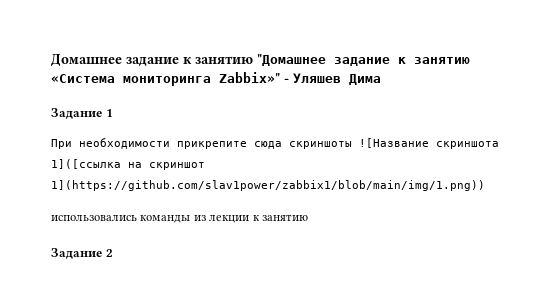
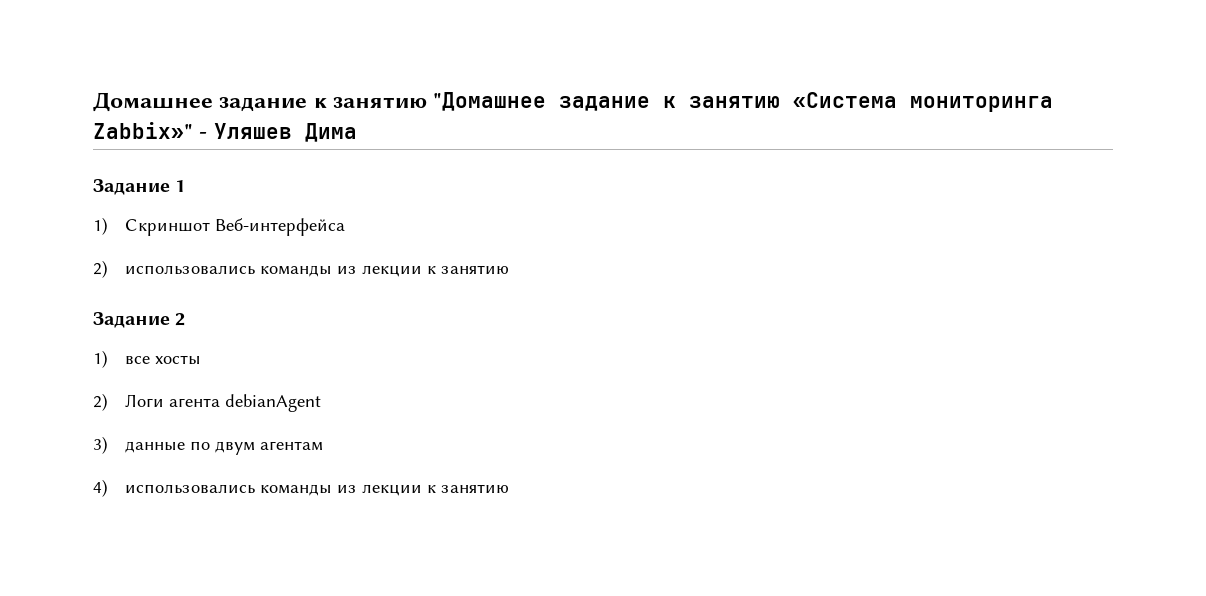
- При необходимости прикрепитe сюда скриншоты ![Название скриншота 1]([ссылка на скриншот 1](https://github.com/slav1power/zabbix1/blob/main/img/1.png))
- использовались команды из лекции к занятию
+ 1) Скриншот Веб-интерфейса
+ 2) использовались команды из лекции к занятию
+ 1) все хосты
+ 2) Логи агента debianAgent
+ 3) данные по двум агентам
+ 4) использовались команды из лекции к занятию

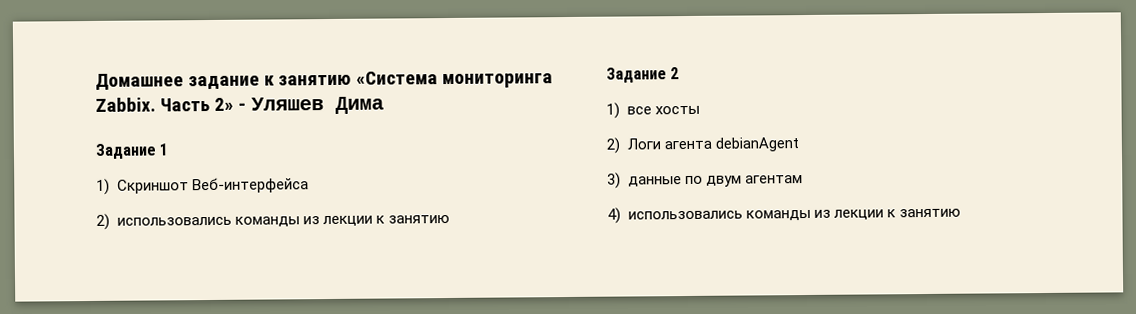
- Домашнее задание к занятию "Домашнее задание к занятию «Система мониторинга Zabbix»" - Уляшев Дима
+ Домашнее задание к занятию «Система мониторинга Zabbix. Часть 2» - Уляшев Дима

